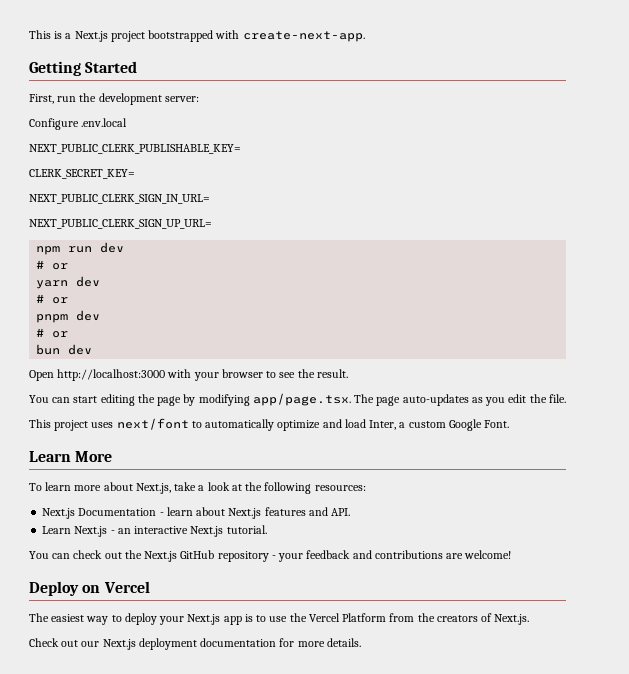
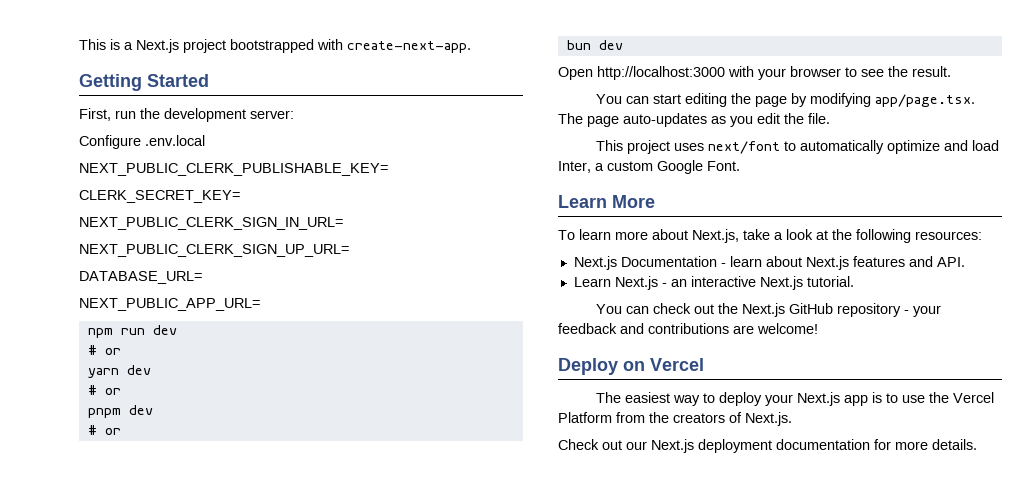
+ DATABASE_URL=
+ NEXT_PUBLIC_APP_URL=

